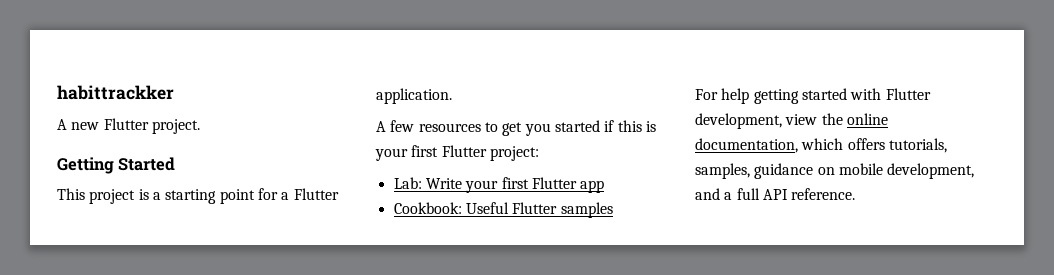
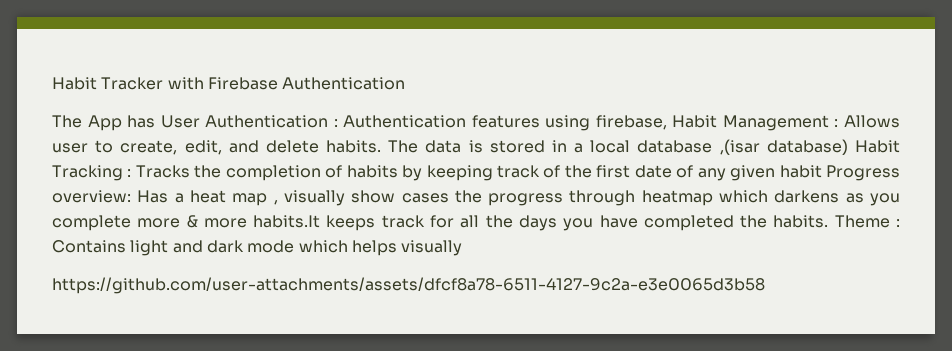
- habittrackker
- A new Flutter project.
- Getting Started
- This project is a starting point for a Flutter application.
- A few resources to get you started if this is your first Flutter project:
- Lab: Write your first Flutter app
- Cookbook: Useful Flutter samples
- For help getting started with Flutter development, view the online documentation, which offers tutorials, samples, guidance on mobile development, and a full API reference.
+ Habit Tracker with Firebase Authentication
+ The App has User Authentication : Authentication features using firebase, Habit Management : Allows user to create, edit, and delete habits. The data is stored in a local database ,(isar database) Habit Tracking : Tracks the completion of habits by keeping track of the first date of any given habit Progress overview: Has a heat map , visually show cases the progress through heatmap which darkens as you complete more & more habits.It keeps track for all the days you have completed the habits. Theme : Contains light and dark mode which helps visually
+ https://github.com/user-attachments/assets/dfcf8a78-6511-4127-9c2a-e3e0065d3b58

